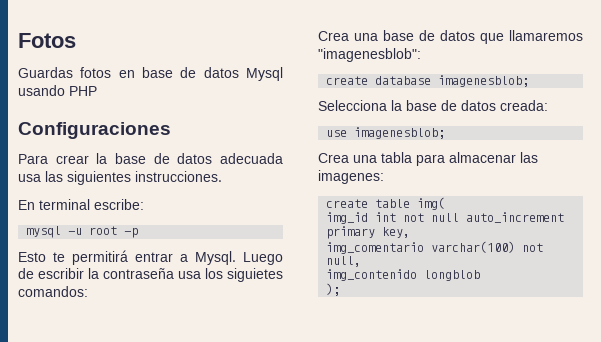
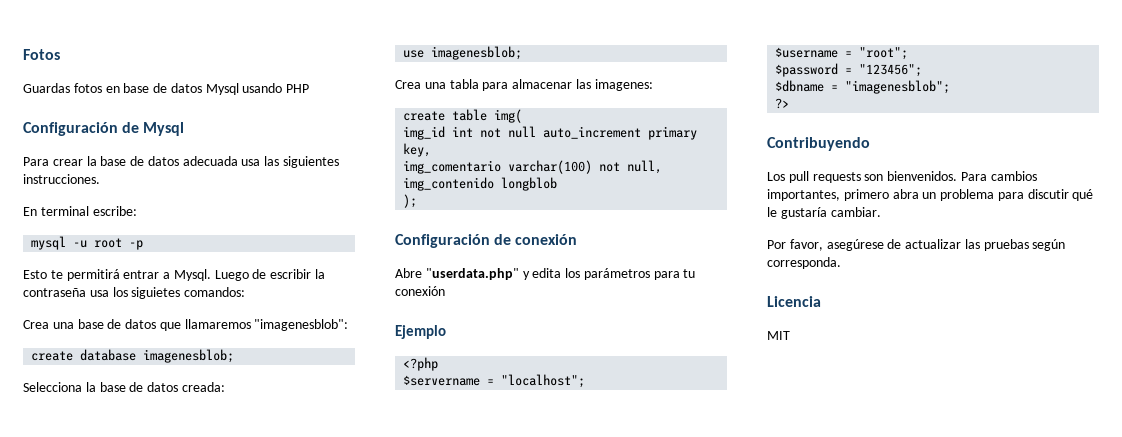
- Configuraciones
+ Configuración de Mysql
+ Configuración de conexión
+ Abre "userdata.php" y edita los parámetros para tu conexión
+ Ejemplo
+ <?php
+ $servername = "localhost";
+ $username = "root";
+ $password = "123456";
+ $dbname = "imagenesblob";
+ ?>
+ Contribuyendo
+ Los pull requests son bienvenidos. Para cambios importantes, primero abra un problema para discutir qué le gustaría cambiar.
+ Por favor, asegúrese de actualizar las pruebas según corresponda.
+ Licencia
+ MIT

